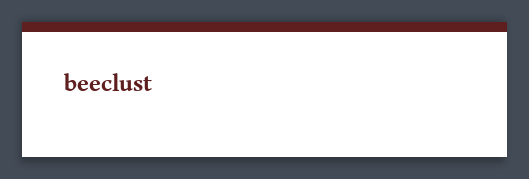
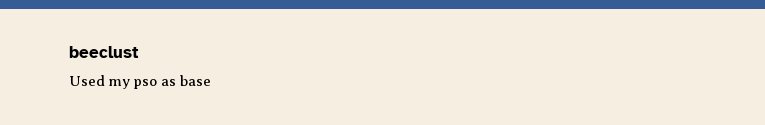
+ Used my pso as base

